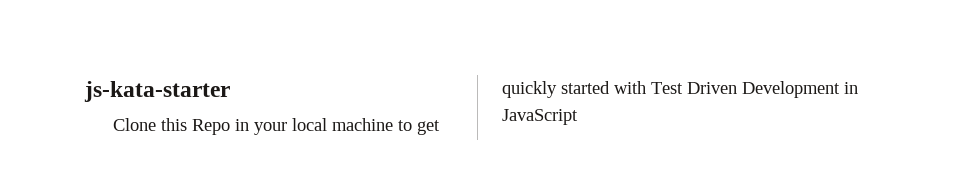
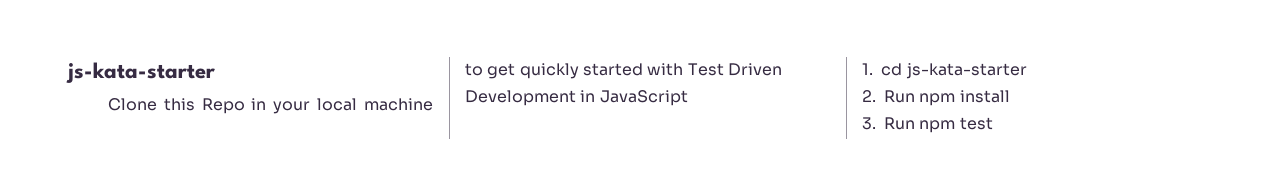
+ 1. cd js-kata-starter
+ 2. Run npm install
+ 3. Run npm test

